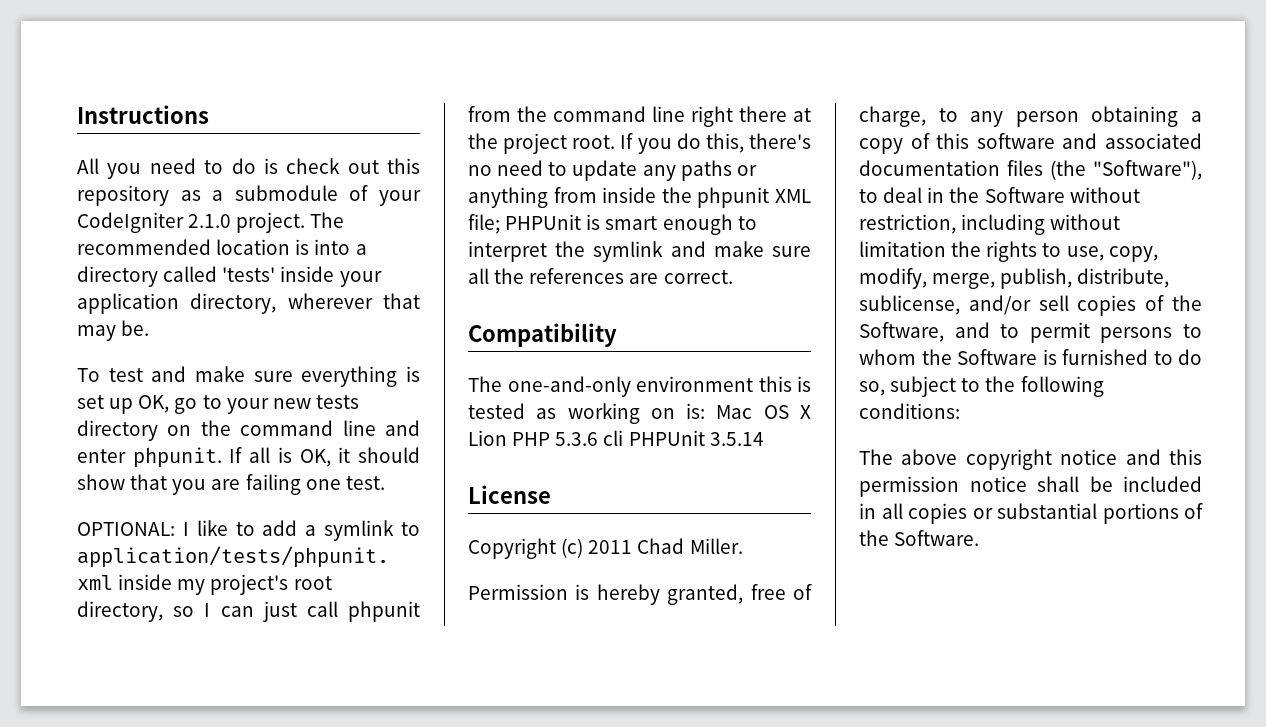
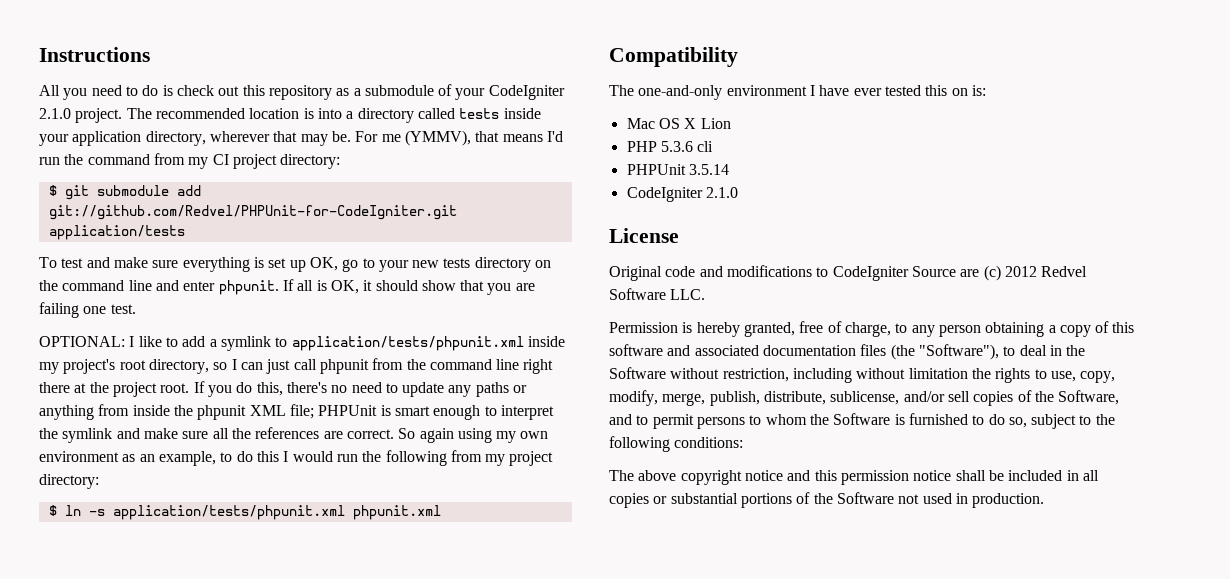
- The recommended location is into a directory called 'tests' inside your application directory, wherever that may be.
+ The recommended location is into a directory called tests inside your application directory, wherever that may be. For me (YMMV), that means I'd run the command from my CI project directory:
+ $ git submodule add git://github.com/Redvel/PHPUnit-for-CodeIgniter.git application/tests
+ So again using my own environment as an example, to do this I would run the following from my project directory:
+ $ ln -s application/tests/phpunit.xml phpunit.xml
- The one-and-only environment this is tested as working on is: Mac OS X Lion PHP 5.3.6 cli PHPUnit 3.5.14
+ The one-and-only environment I have ever tested this on is:
+ Mac OS X Lion
+ PHP 5.3.6 cli
+ PHPUnit 3.5.14
+ CodeIgniter 2.1.0
- Copyright (c) 2011 Chad Miller.
+ Original code and modifications to CodeIgniter Source are (c) 2012 Redvel Software LLC.
- The above copyright notice and this permission notice shall be included in all copies or substantial portions of the Software.
+ The above copyright notice and this permission notice shall be included in all copies or substantial portions of the Software not used in production.

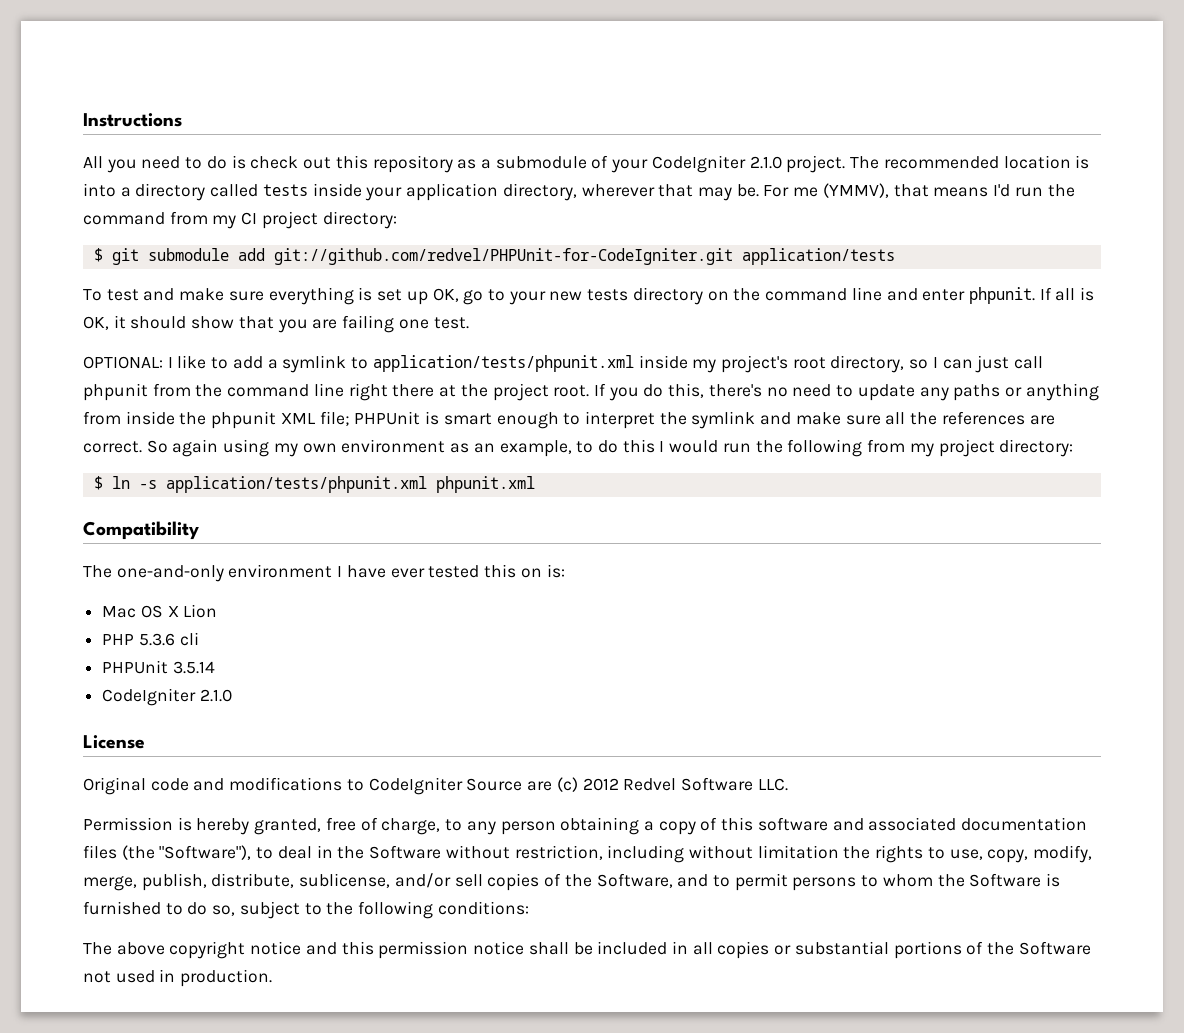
- $ git submodule add git://github.com/Redvel/PHPUnit-for-CodeIgniter.git application/tests
+ $ git submodule add git://github.com/redvel/PHPUnit-for-CodeIgniter.git application/tests

